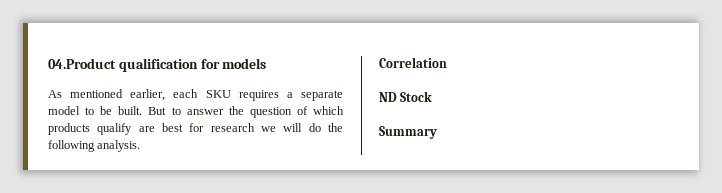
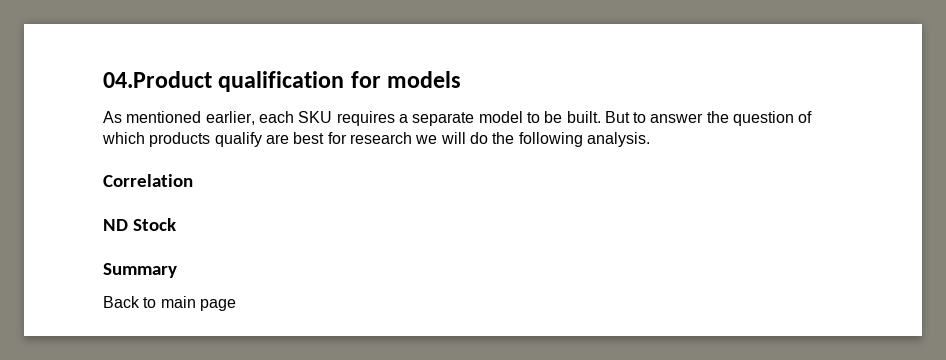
+ Back to main page

